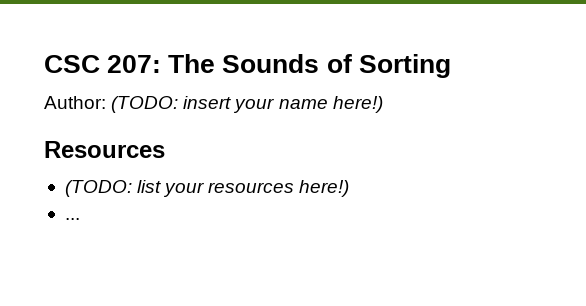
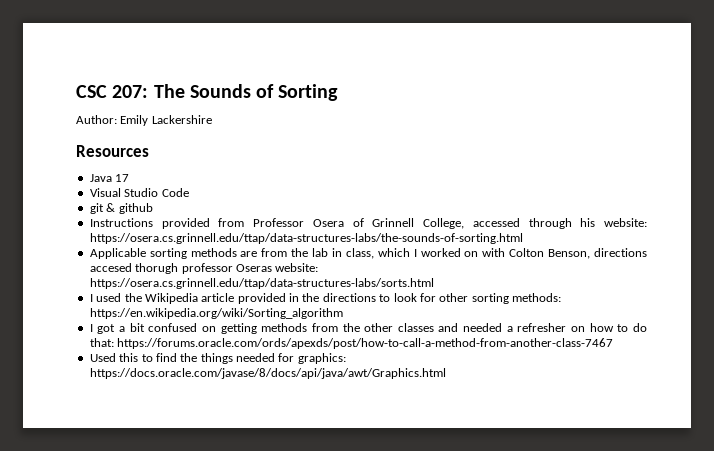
- Author: (TODO: insert your name here!)
+ Author: Emily Lackershire
  Resources
- (TODO: list your resources here!)
- ...
+ Java 17
+ Visual Studio Code
+ git & github
+ Instructions provided from Professor Osera of Grinnell College, accessed through his website: https://osera.cs.grinnell.edu/ttap/data-structures-labs/the-sounds-of-sorting.html
+ Applicable sorting methods are from the lab in class, which I worked on with Colton Benson, directions accesed thorugh professor Oseras website: https://osera.cs.grinnell.edu/ttap/data-structures-labs/sorts.html
+ I used the Wikipedia article provided in the directions to look for other sorting methods: https://en.wikipedia.org/wiki/Sorting_algorithm
+ I got a bit confused on getting methods from the other classes and needed a refresher on how to do that: https://forums.oracle.com/ords/apexds/post/how-to-call-a-method-from-another-class-7467
+ Used this to find the things needed for graphics: https://docs.oracle.com/javase/8/docs/api/java/awt/Graphics.html

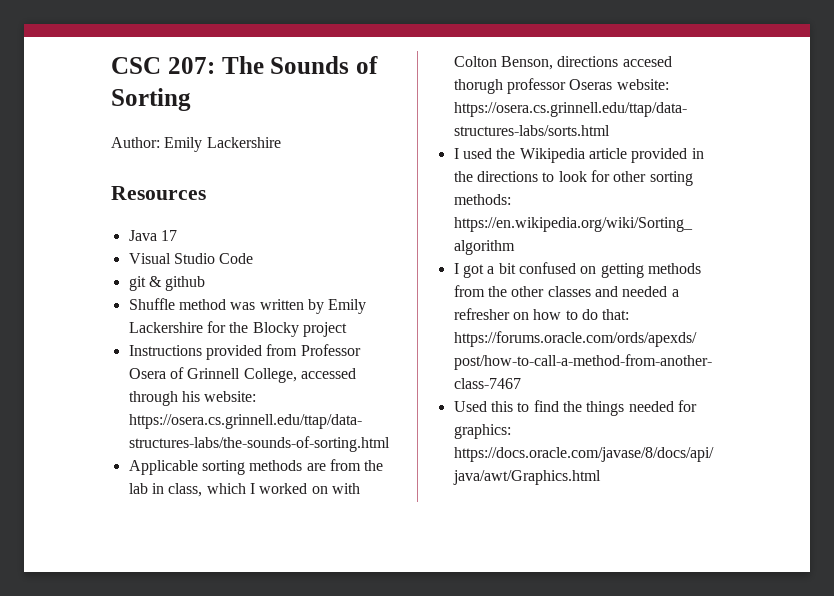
+ Shuffle method was written by Emily Lackershire for the Blocky project

